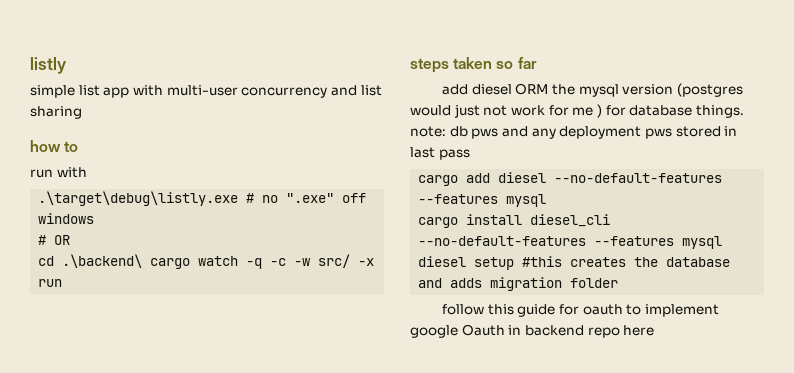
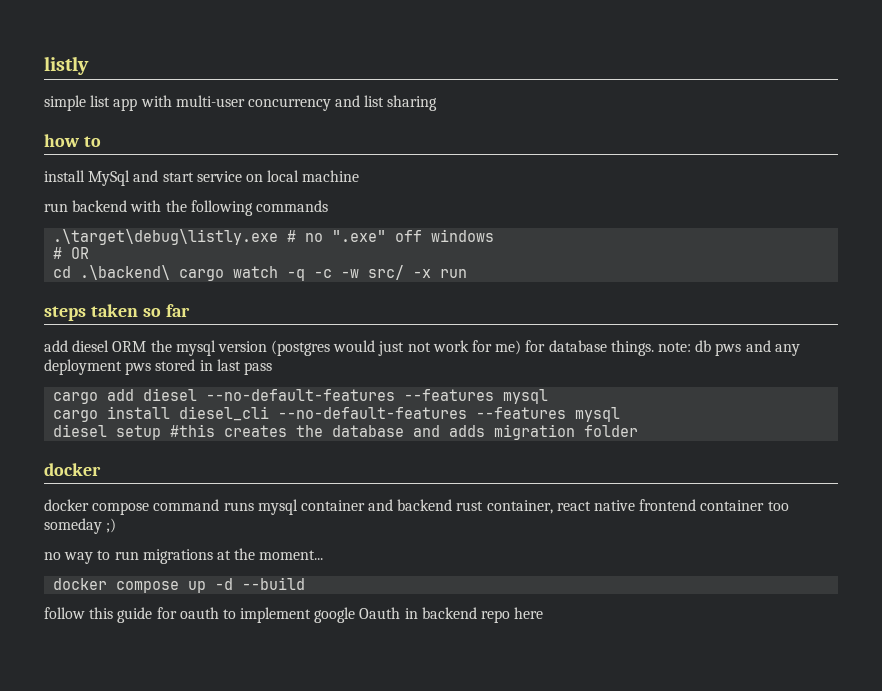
- run with
+ install MySql and start service on local machine
+ run backend with the following commands
- add diesel ORM the mysql version (postgres would just not work for me ) for database things. note: db pws and any deployment pws stored in last pass
+ add diesel ORM the mysql version (postgres would just not work for me) for database things. note: db pws and any deployment pws stored in last pass
  diesel setup #this creates the database and adds migration folder
+ docker
+ docker compose command runs mysql container and backend rust container, react native frontend container too someday ;)
+ no way to run migrations at the moment...
+ docker compose up -d --build

